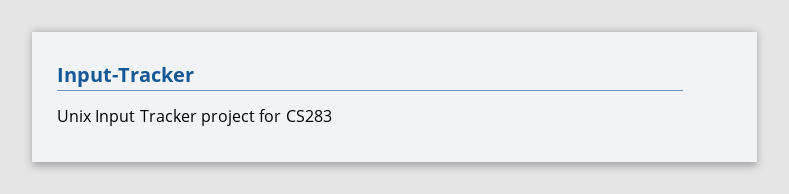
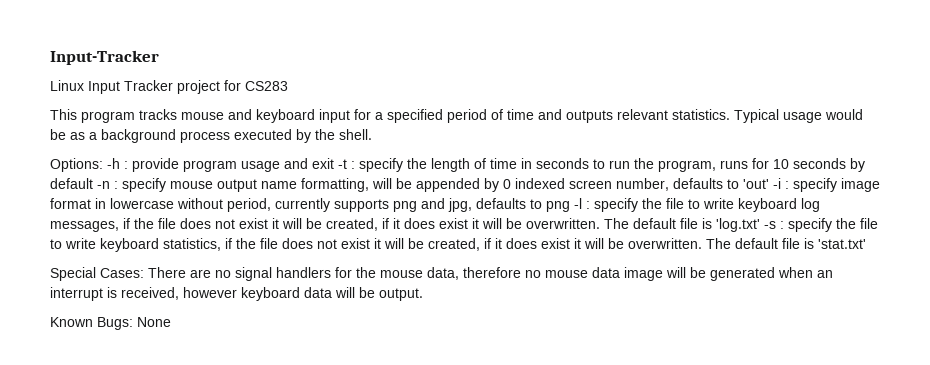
- Unix Input Tracker project for CS283
+ Linux Input Tracker project for CS283
+ This program tracks mouse and keyboard input for a specified period of time and outputs relevant statistics. Typical usage would be as a background process executed by the shell.
+ Options: -h : provide program usage and exit -t : specify the length of time in seconds to run the program, runs for 10 seconds by default -n : specify mouse output name formatting, will be appended by 0 indexed screen number, defaults to 'out' -i : specify image format in lowercase without period, currently supports png and jpg, defaults to png -l : specify the file to write keyboard log messages, if the file does not exist it will be created, if it does exist it will be overwritten. The default file is 'log.txt' -s : specify the file to write keyboard statistics, if the file does not exist it will be created, if it does exist it will be overwritten. The default file is 'stat.txt'
+ Special Cases: There are no signal handlers for the mouse data, therefore no mouse data image will be generated when an interrupt is received, however keyboard data will be output.
+ Known Bugs: None

